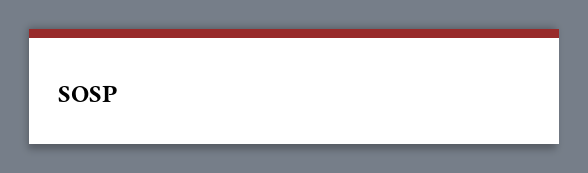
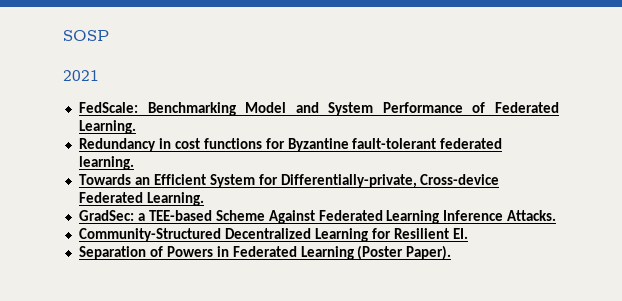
+ 2021
+ FedScale: Benchmarking Model and System Performance of Federated Learning.
+ Redundancy in cost functions for Byzantine fault-tolerant federated learning.
+ Towards an Efficient System for Differentially-private, Cross-device Federated Learning.
+ GradSec: a TEE-based Scheme Against Federated Learning Inference Attacks.
+ Community-Structured Decentralized Learning for Resilient EI.
+ Separation of Powers in Federated Learning (Poster Paper).

